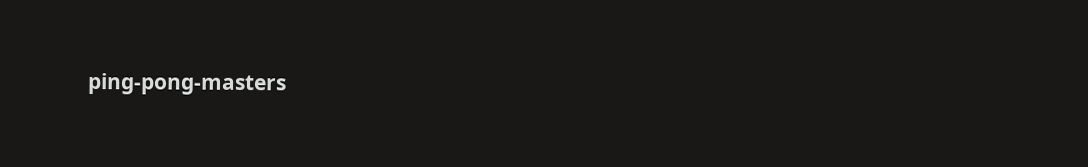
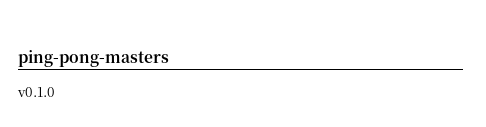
+ v0.1.0

